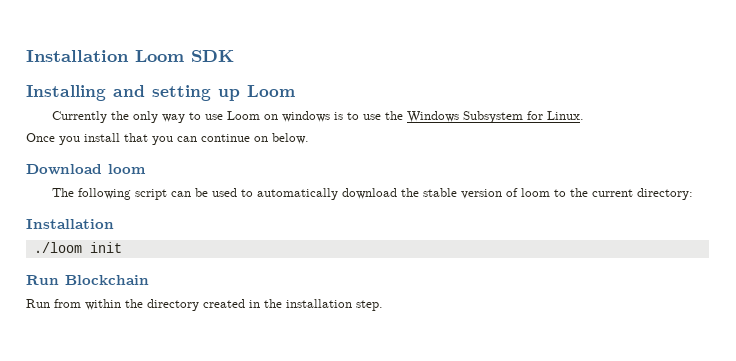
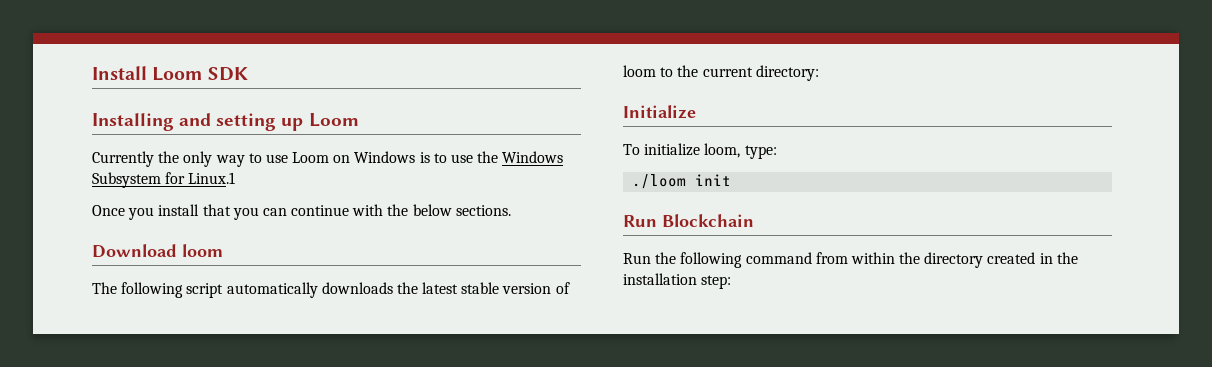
- Installation Loom SDK
+ Install Loom SDK
- Currently the only way to use Loom on windows is to use the Windows Subsystem for Linux.
+ Currently the only way to use Loom on Windows is to use the Windows Subsystem for Linux.1
- Once you install that you can continue on below.
+ Once you install that you can continue with the below sections.
- The following script can be used to automatically download the stable version of loom to the current directory:
- Installation
+ The following script automatically downloads the latest stable version of loom to the current directory:
+ Initialize
+ To initialize loom, type:
- Run from within the directory created in the installation step.
+ Run the following command from within the directory created in the installation step:

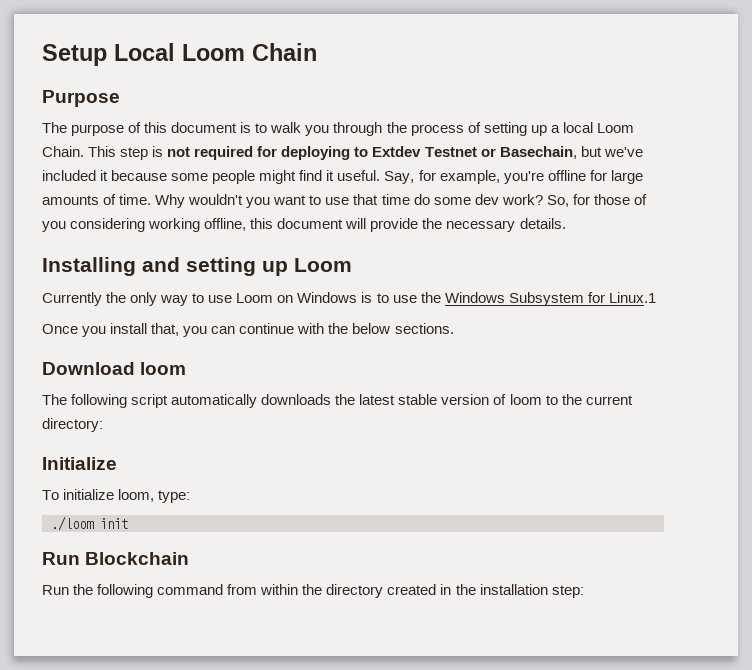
- Install Loom SDK
+ Setup Local Loom Chain
+ Purpose
+ The purpose of this document is to walk you through the process of setting up a local Loom Chain. This step is not required for deploying to Extdev Testnet or Basechain, but we've included it because some people might find it useful. Say, for example, you're offline for large amounts of time. Why wouldn't you want to use that time do some dev work? So, for those of you considering working offline, this document will provide the necessary details.
- Once you install that you can continue with the below sections.
+ Once you install that, you can continue with the below sections.

